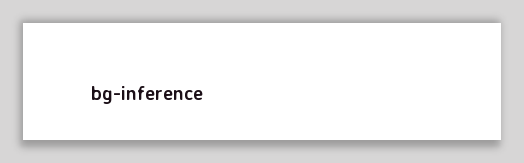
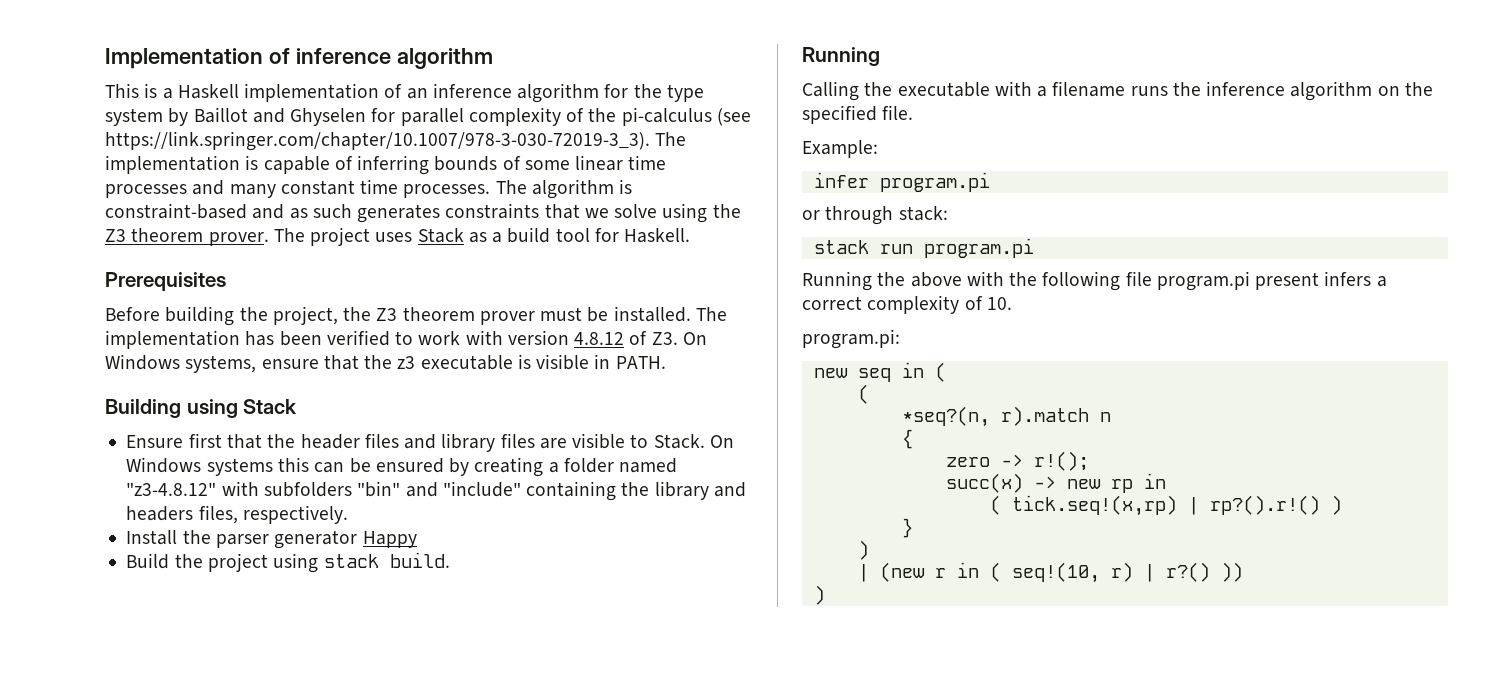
- bg-inference
+ Implementation of inference algorithm
+ This is a Haskell implementation of an inference algorithm for the type system by Baillot and Ghyselen for parallel complexity of the pi-calculus (see https://link.springer.com/chapter/10.1007/978-3-030-72019-3_3). The implementation is capable of inferring bounds of some linear time processes and many constant time processes. The algorithm is constraint-based and as such generates constraints that we solve using the Z3 theorem prover. The project uses Stack as a build tool for Haskell.
+ Prerequisites
+ Before building the project, the Z3 theorem prover must be installed. The implementation has been verified to work with version 4.8.12 of Z3. On Windows systems, ensure that the z3 executable is visible in PATH.
+ Building using Stack
+ Ensure first that the header files and library files are visible to Stack. On Windows systems this can be ensured by creating a folder named "z3-4.8.12" with subfolders "bin" and "include" containing the library and headers files, respectively.
+ Install the parser generator Happy
+ Build the project using stack build.
+ Running
+ Calling the executable with a filename runs the inference algorithm on the specified file.
+ Example:
+ infer program.pi
+ or through stack:
+ stack run program.pi
+ Running the above with the following file program.pi present infers a correct complexity of 10.
+ program.pi:
+ new seq in (
+ (
+ *seq?(n, r).match n
+ {
+ zero -> r!();
+ succ(x) -> new rp in
+ ( tick.seq!(x,rp) | rp?().r!() )
+ }
+ )
+ | (new r in ( seq!(10, r) | r?() ))
+ )

